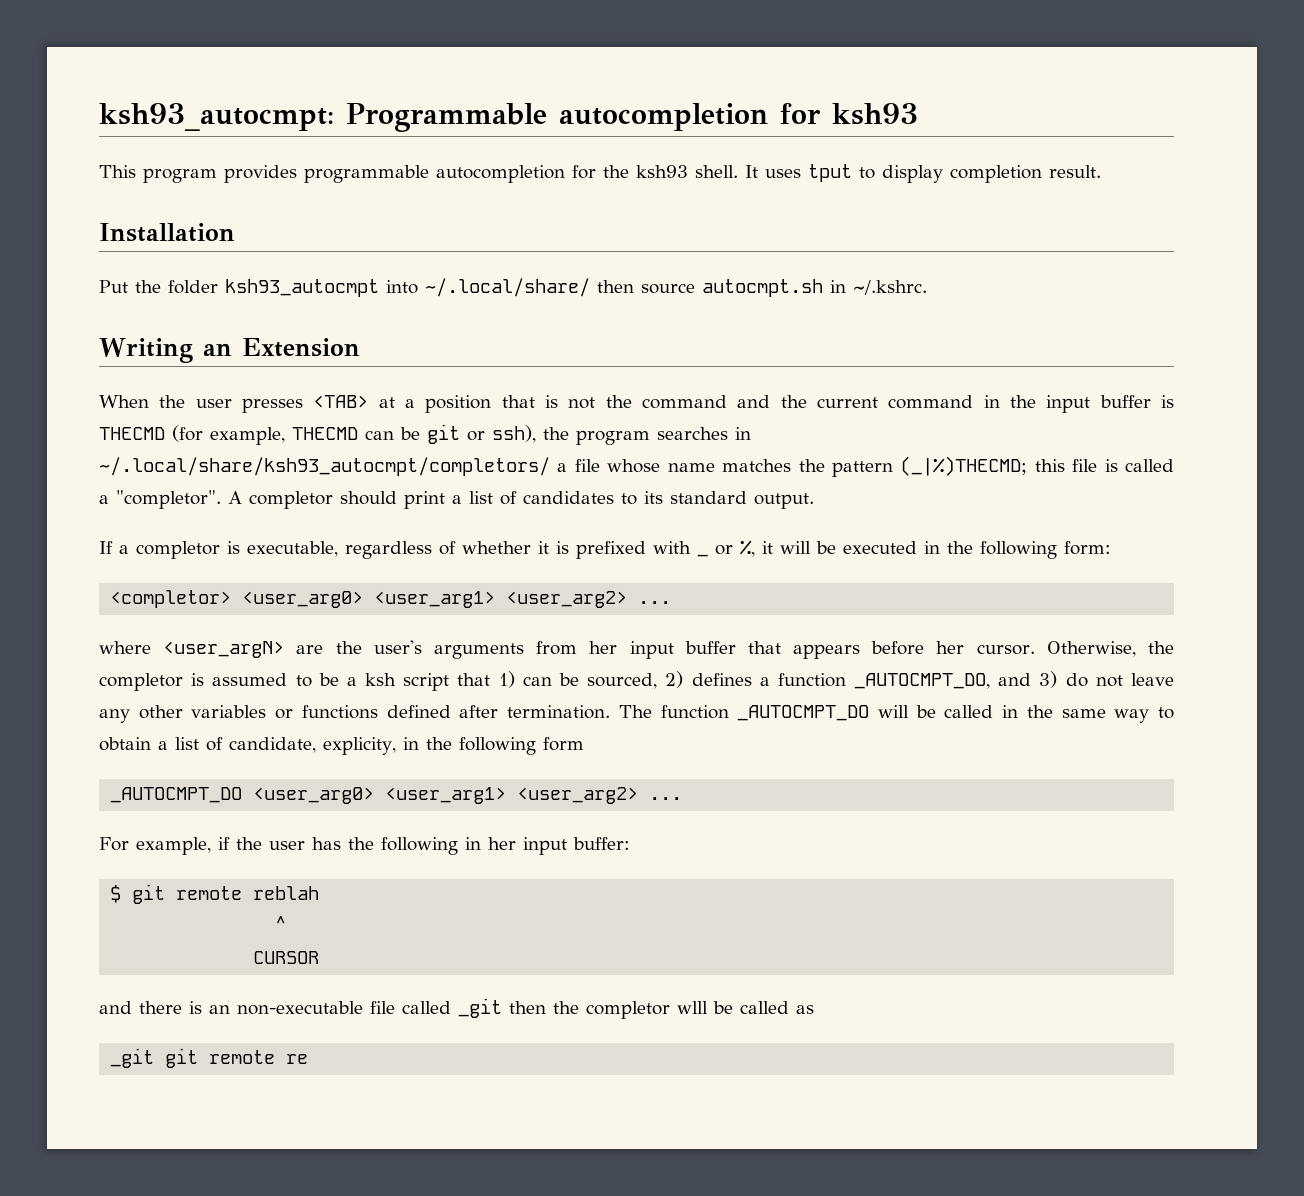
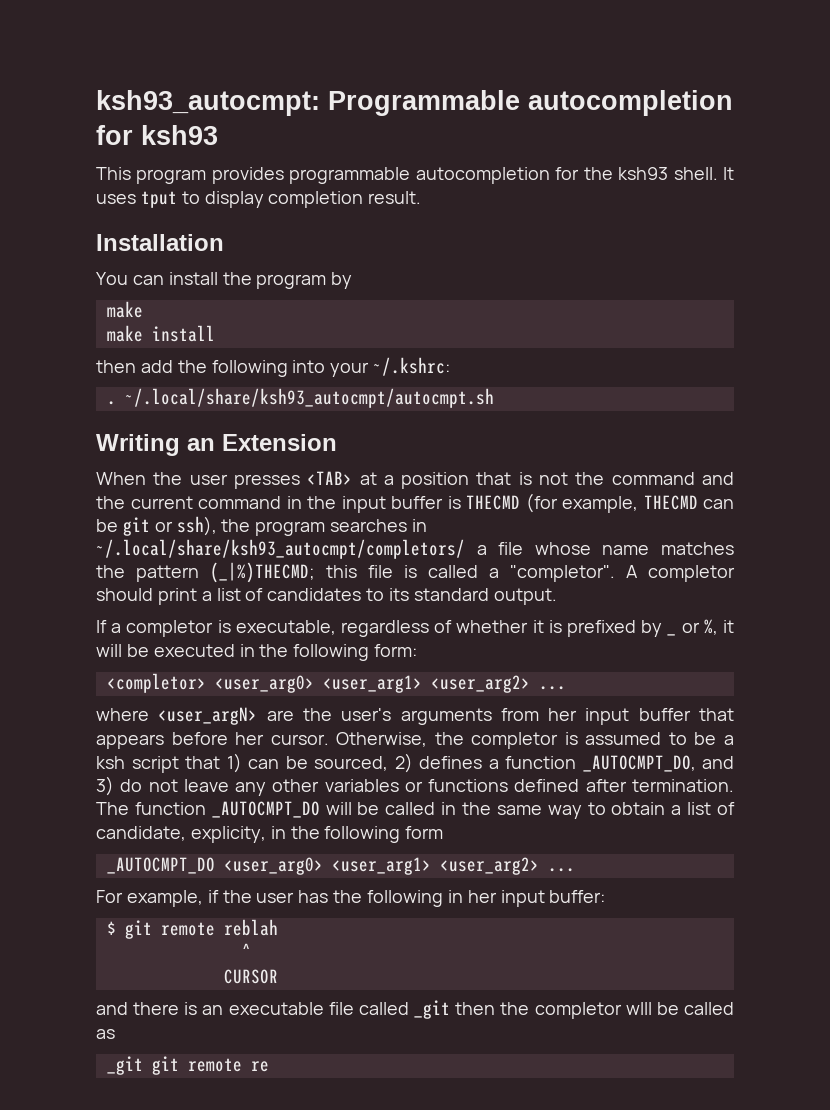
- Put the folder ksh93_autocmpt into ~/.local/share/ then source autocmpt.sh in ~/.kshrc.
+ You can install the program by
+ make
+ make install
+ then add the following into your ~/.kshrc:
+ . ~/.local/share/ksh93_autocmpt/autocmpt.sh
- If a completor is executable, regardless of whether it is prefixed with _ or %, it will be executed in the following form:
+ If a completor is executable, regardless of whether it is prefixed by _ or %, it will be executed in the following form:
- and there is an non-executable file called _git then the completor wlll be called as
+ and there is an executable file called _git then the completor wlll be called as

